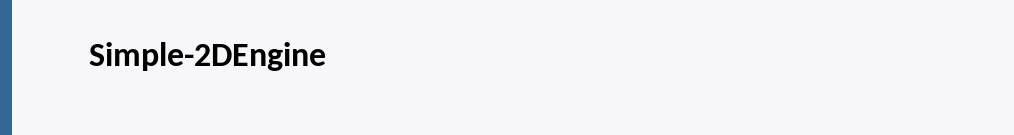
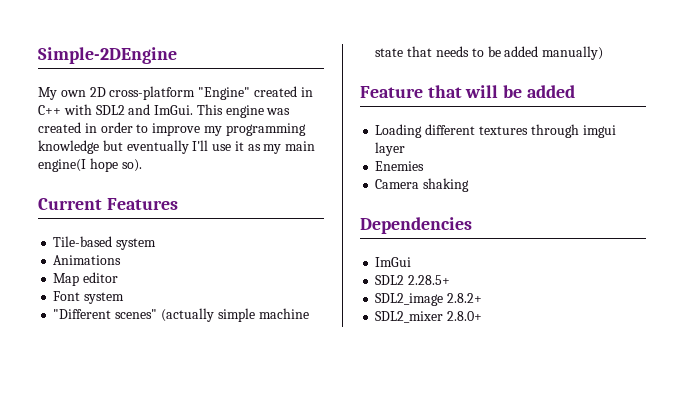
+ My own 2D cross-platform "Engine" created in C++ with SDL2 and ImGui. This engine was created in order to improve my programming knowledge but eventually I'll use it as my main engine(I hope so).
+ Current Features
+ Tile-based system
+ Animations
+ Map editor
+ Font system
+ "Different scenes" (actually simple machine state that needs to be added manually)
+ Feature that will be added
+ Loading different textures through imgui layer
+ Enemies
+ Camera shaking
+ Dependencies
+ ImGui
+ SDL2 2.28.5+
+ SDL2_image 2.8.2+
+ SDL2_mixer 2.8.0+

